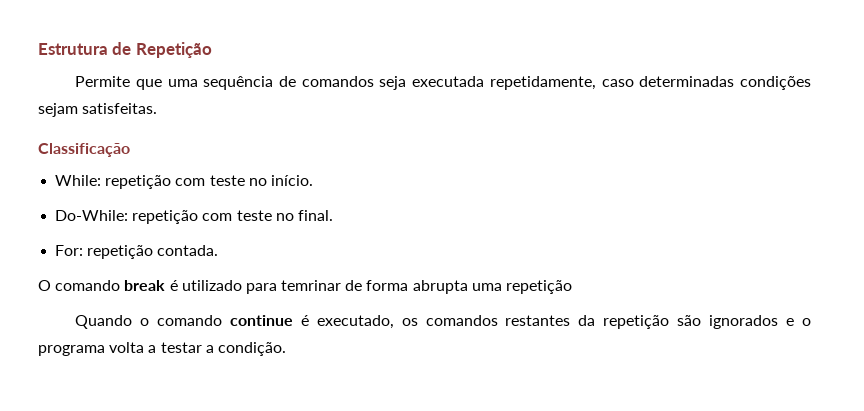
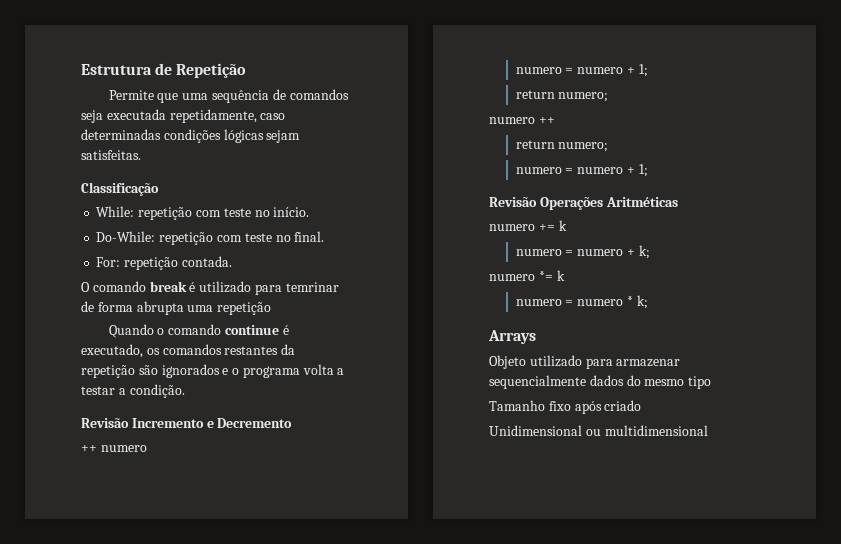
- Permite que uma sequência de comandos seja executada repetidamente, caso determinadas condições sejam satisfeitas.
+ Permite que uma sequência de comandos seja executada repetidamente, caso determinadas condições lógicas sejam satisfeitas.
+ Revisão Incremento e Decremento
+ ++ numero
+ numero = numero + 1;
+ return numero;
+ numero ++
+ return numero;
+ numero = numero + 1;
+ Revisão Operações Aritméticas
+ numero += k
+ numero = numero + k;
+ numero *= k
+ numero = numero * k;
+ Arrays
+ Objeto utilizado para armazenar sequencialmente dados do mesmo tipo
+ Tamanho fixo após criado
+ Unidimensional ou multidimensional

